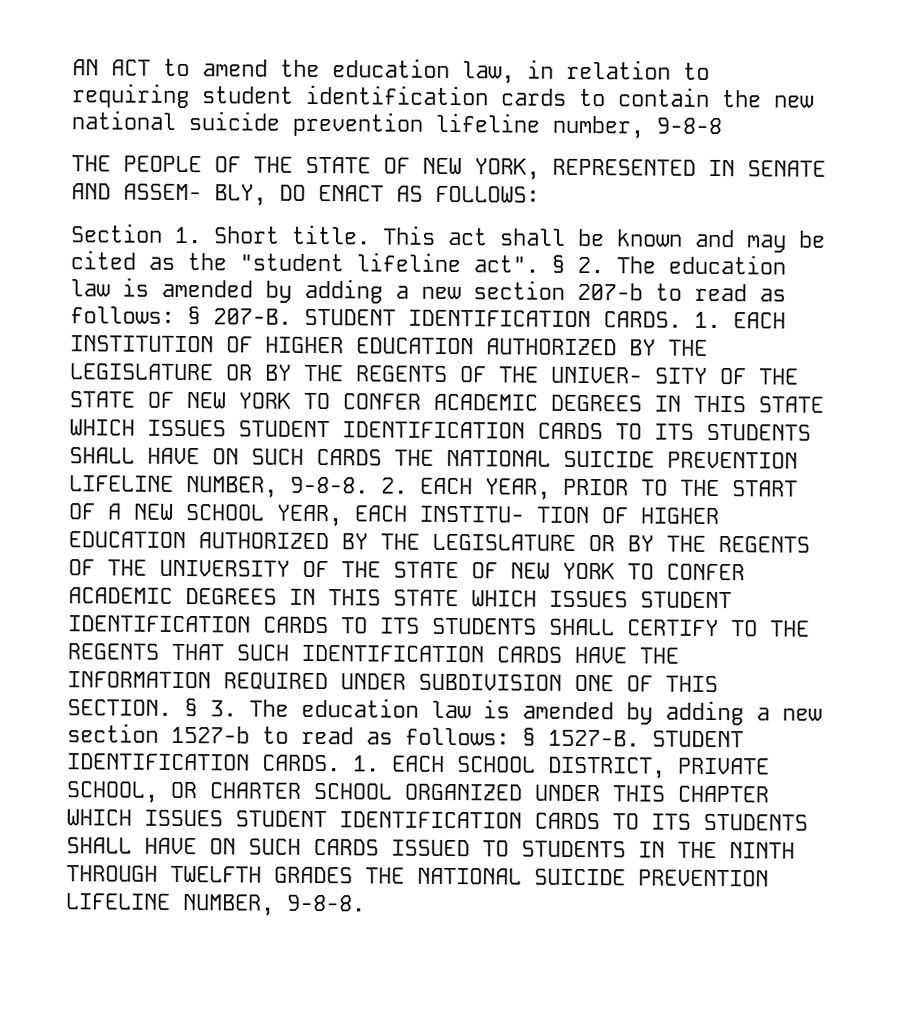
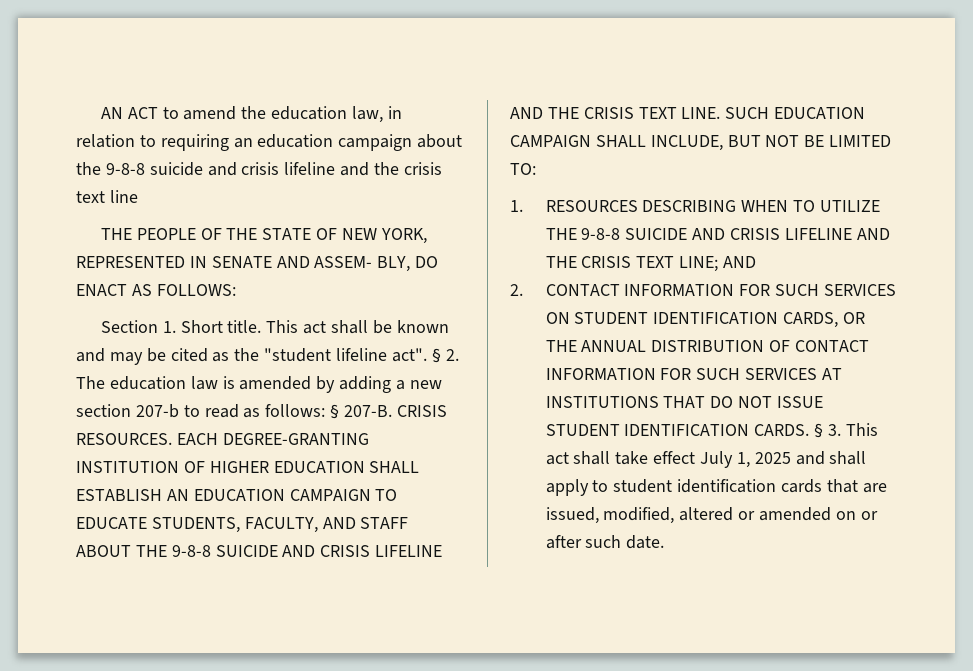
- AN ACT to amend the education law, in relation to requiring student identification cards to contain the new national suicide prevention lifeline number, 9-8-8
+ AN ACT to amend the education law, in relation to requiring an education campaign about the 9-8-8 suicide and crisis lifeline and the crisis text line
- STUDENT IDENTIFICATION CARDS. 1. EACH INSTITUTION OF HIGHER EDUCATION AUTHORIZED BY THE LEGISLATURE OR BY THE REGENTS OF THE UNIVER- SITY OF THE STATE OF NEW YORK TO CONFER ACADEMIC DEGREES IN THIS STATE WHICH ISSUES STUDENT IDENTIFICATION CARDS TO ITS STUDENTS SHALL HAVE ON SUCH CARDS THE NATIONAL SUICIDE PREVENTION LIFELINE NUMBER, 9-8-8. 2. EACH YEAR, PRIOR TO THE START OF A NEW SCHOOL YEAR, EACH INSTITU- TION OF HIGHER EDUCATION AUTHORIZED BY THE LEGISLATURE OR BY THE REGENTS OF THE UNIVERSITY OF THE STATE OF NEW YORK TO CONFER ACADEMIC DEGREES IN THIS STATE WHICH ISSUES STUDENT IDENTIFICATION CARDS TO ITS STUDENTS SHALL CERTIFY TO THE REGENTS THAT SUCH IDENTIFICATION CARDS HAVE THE INFORMATION REQUIRED UNDER SUBDIVISION ONE OF THIS SECTION. § 3. The education law is amended by adding a new section 1527-b to read as follows: § 1527-B. STUDENT IDENTIFICATION CARDS. 1. EACH SCHOOL DISTRICT, PRIVATE SCHOOL, OR CHARTER SCHOOL ORGANIZED UNDER THIS CHAPTER WHICH ISSUES STUDENT IDENTIFICATION CARDS TO ITS STUDENTS SHALL HAVE ON SUCH CARDS ISSUED TO STUDENTS IN THE NINTH THROUGH TWELFTH GRADES THE NATIONAL SUICIDE PREVENTION LIFELINE NUMBER, 9-8-8.
+ CRISIS RESOURCES. EACH DEGREE-GRANTING INSTITUTION OF HIGHER EDUCATION SHALL ESTABLISH AN EDUCATION CAMPAIGN TO EDUCATE STUDENTS, FACULTY, AND STAFF ABOUT THE 9-8-8 SUICIDE AND CRISIS LIFELINE AND THE CRISIS TEXT LINE. SUCH EDUCATION CAMPAIGN SHALL INCLUDE, BUT NOT BE LIMITED TO:
+ 1. RESOURCES DESCRIBING WHEN TO UTILIZE THE 9-8-8 SUICIDE AND CRISIS LIFELINE AND THE CRISIS TEXT LINE; AND
+ 2. CONTACT INFORMATION FOR SUCH SERVICES ON STUDENT IDENTIFICATION CARDS, OR THE ANNUAL DISTRIBUTION OF CONTACT INFORMATION FOR SUCH SERVICES AT INSTITUTIONS THAT DO NOT ISSUE STUDENT IDENTIFICATION CARDS. § 3. This act shall take effect July 1, 2025 and shall apply to student identification cards that are issued, modified, altered or amended on or after such date.

